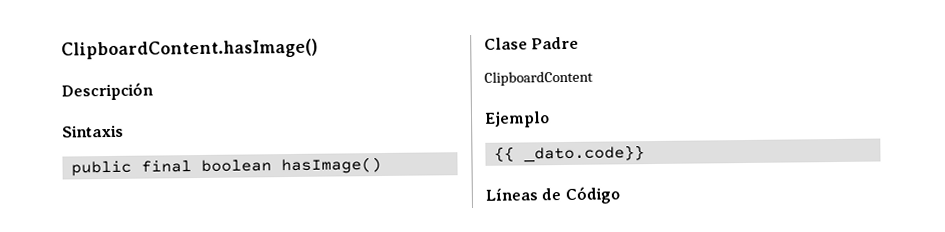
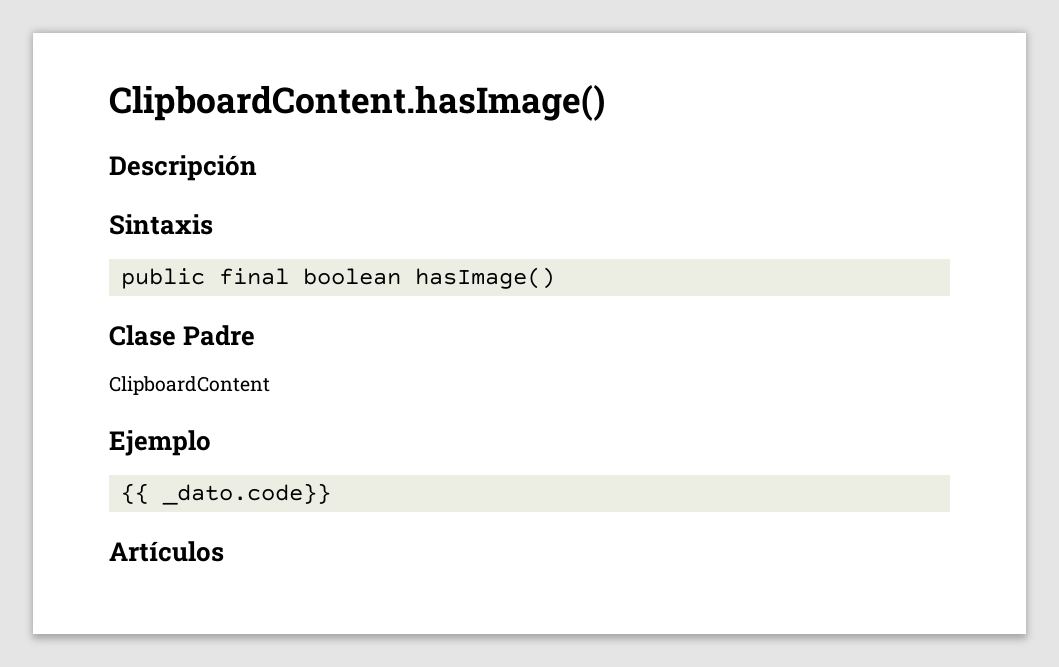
- Líneas de Código
+ Artículos

